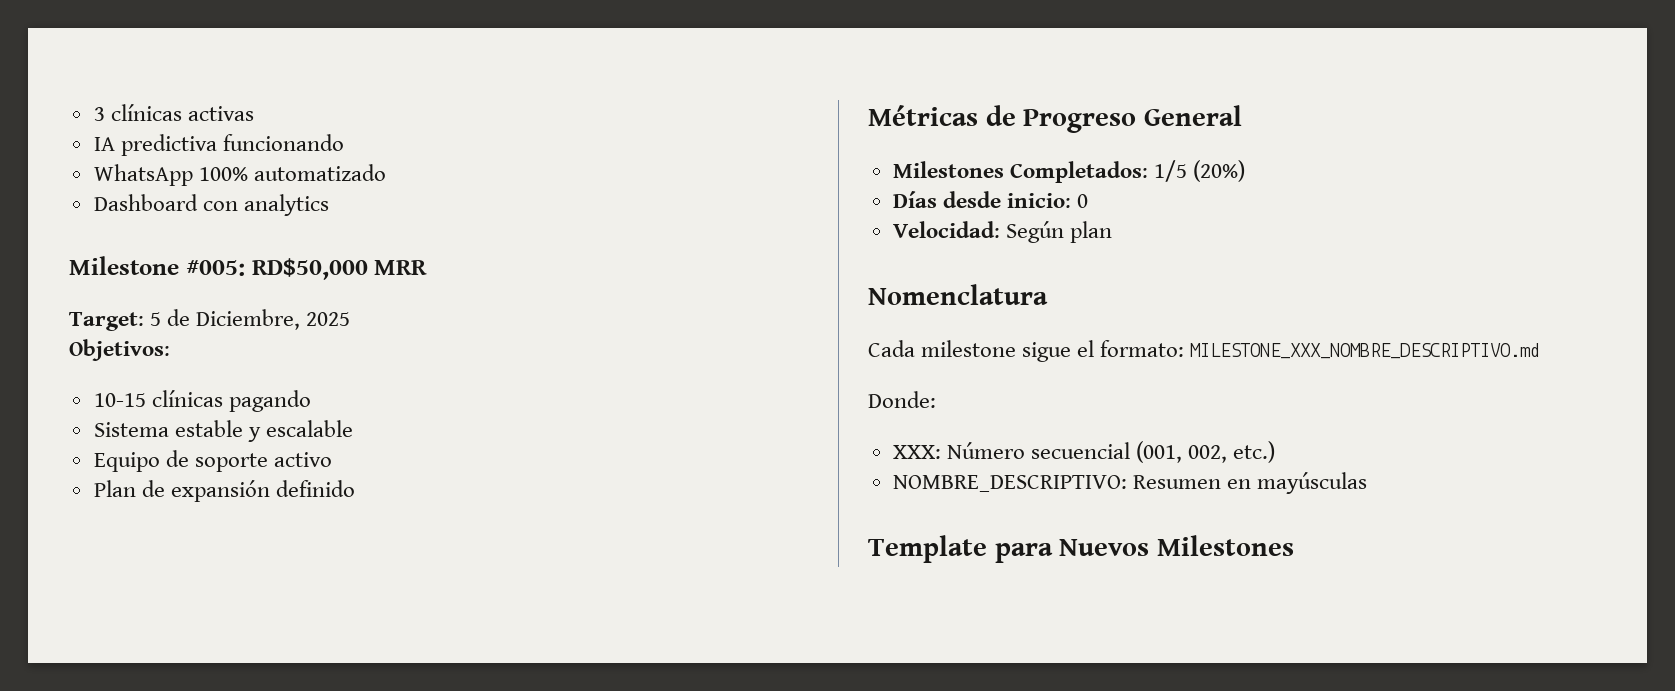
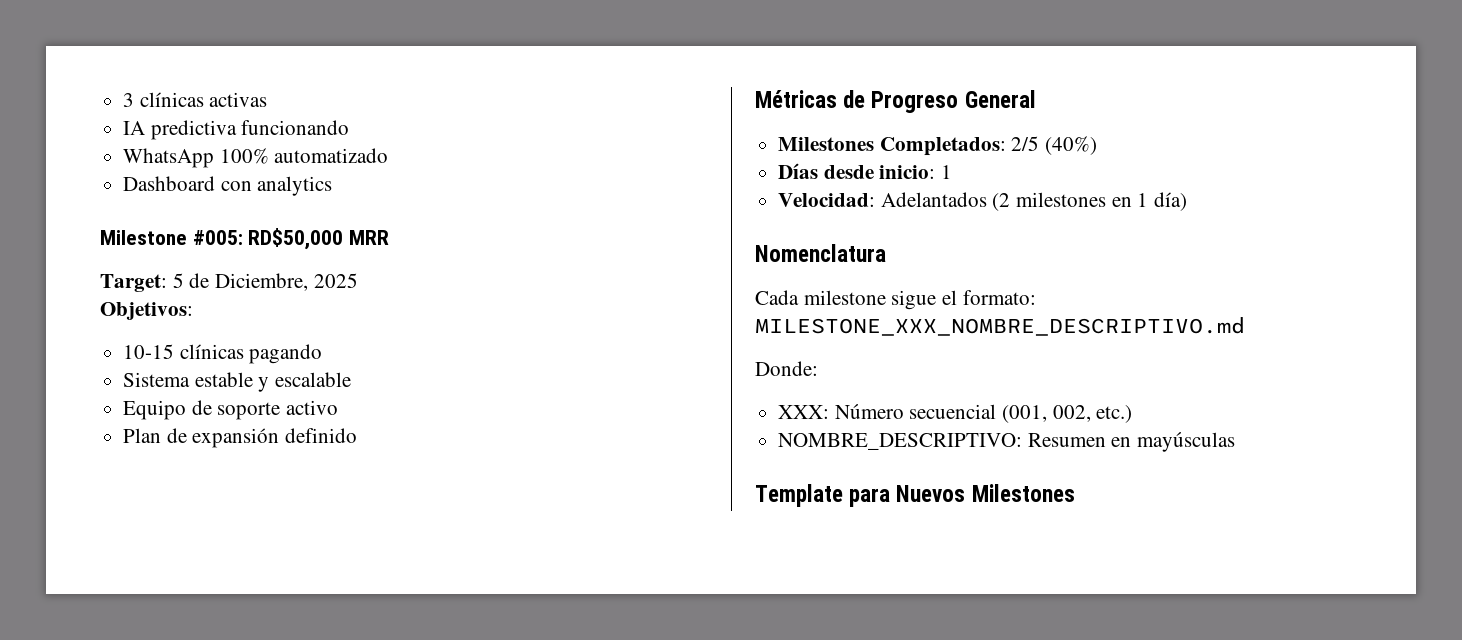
- Milestones Completados: 1/5 (20%)
+ Milestones Completados: 2/5 (40%)
- Días desde inicio: 0
+ Días desde inicio: 1
- Velocidad: Según plan
+ Velocidad: Adelantados (2 milestones en 1 día)

